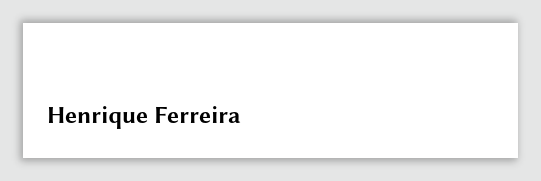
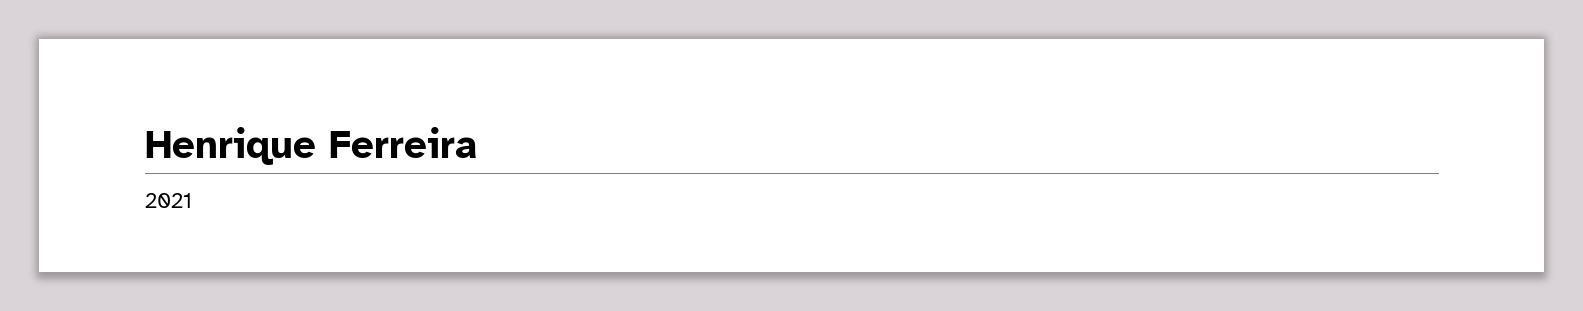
+ 2021

